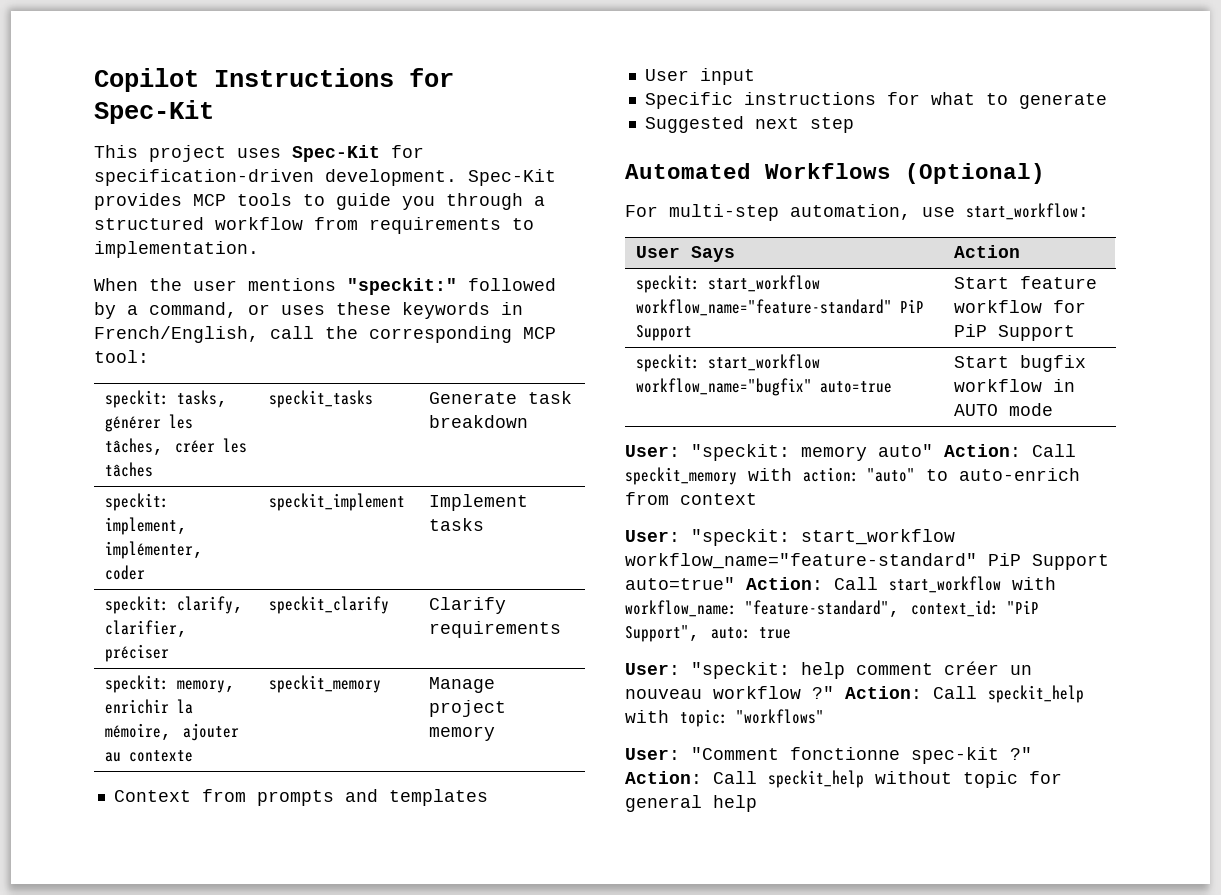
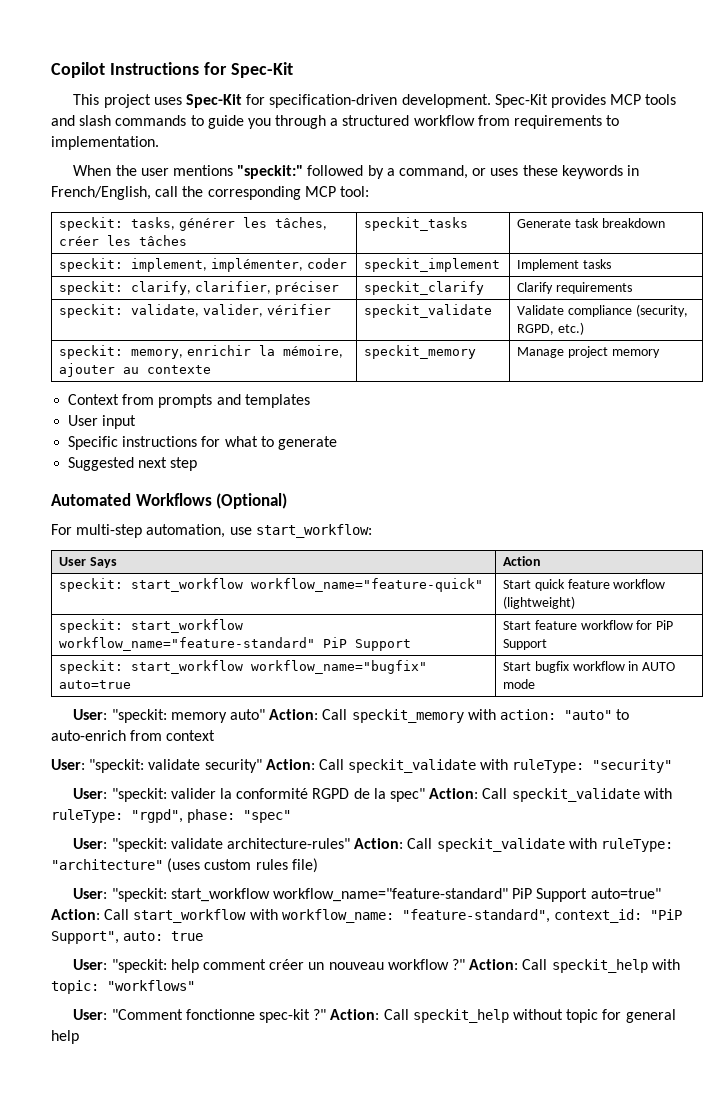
- Spec-Kit provides MCP tools to guide you through a structured workflow from requirements to implementation.
+ Spec-Kit provides MCP tools and slash commands to guide you through a structured workflow from requirements to implementation.
+ speckit: validate, valider, vérifier | speckit_validate | Validate compliance (security, RGPD, etc.)
+ speckit: start_workflow workflow_name="feature-quick" | Start quick feature workflow (lightweight)
+ User: "speckit: validate security" Action: Call speckit_validate with ruleType: "security"
+ User: "speckit: valider la conformité RGPD de la spec" Action: Call speckit_validate with ruleType: "rgpd", phase: "spec"
+ User: "speckit: validate architecture-rules" Action: Call speckit_validate with ruleType: "architecture" (uses custom rules file)

